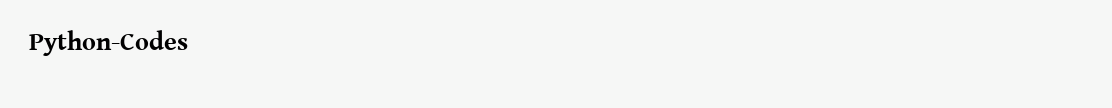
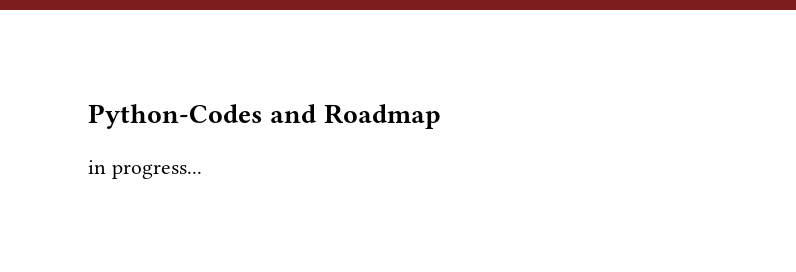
- Python-Codes
+ Python-Codes and Roadmap
+ in progress...

